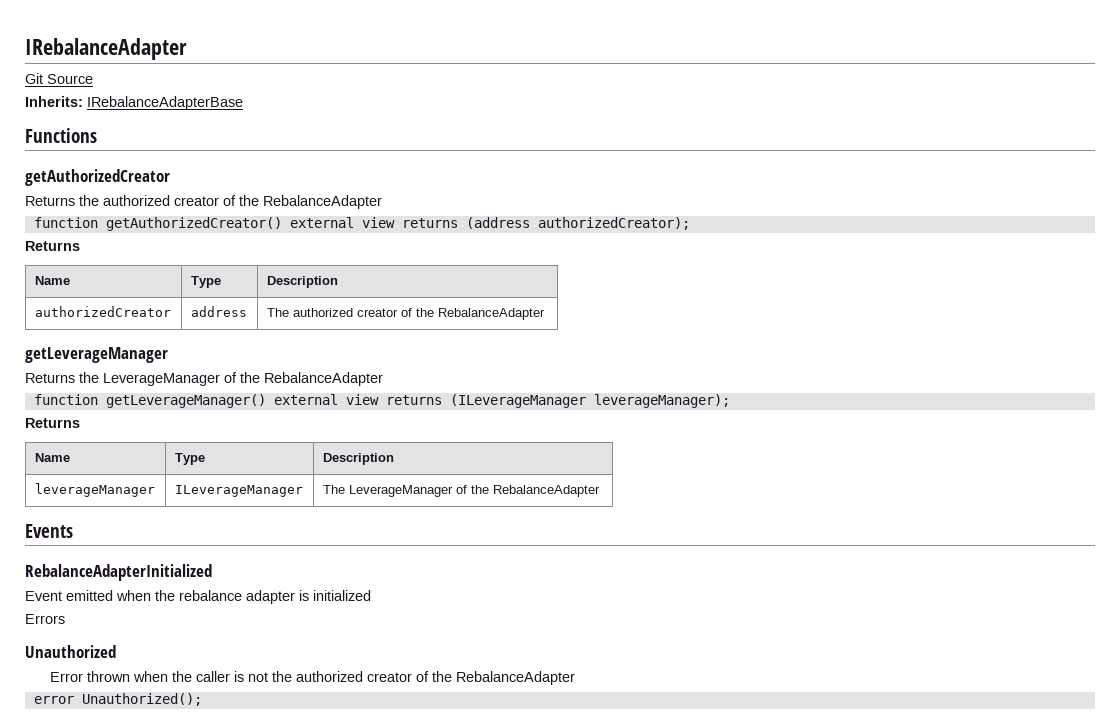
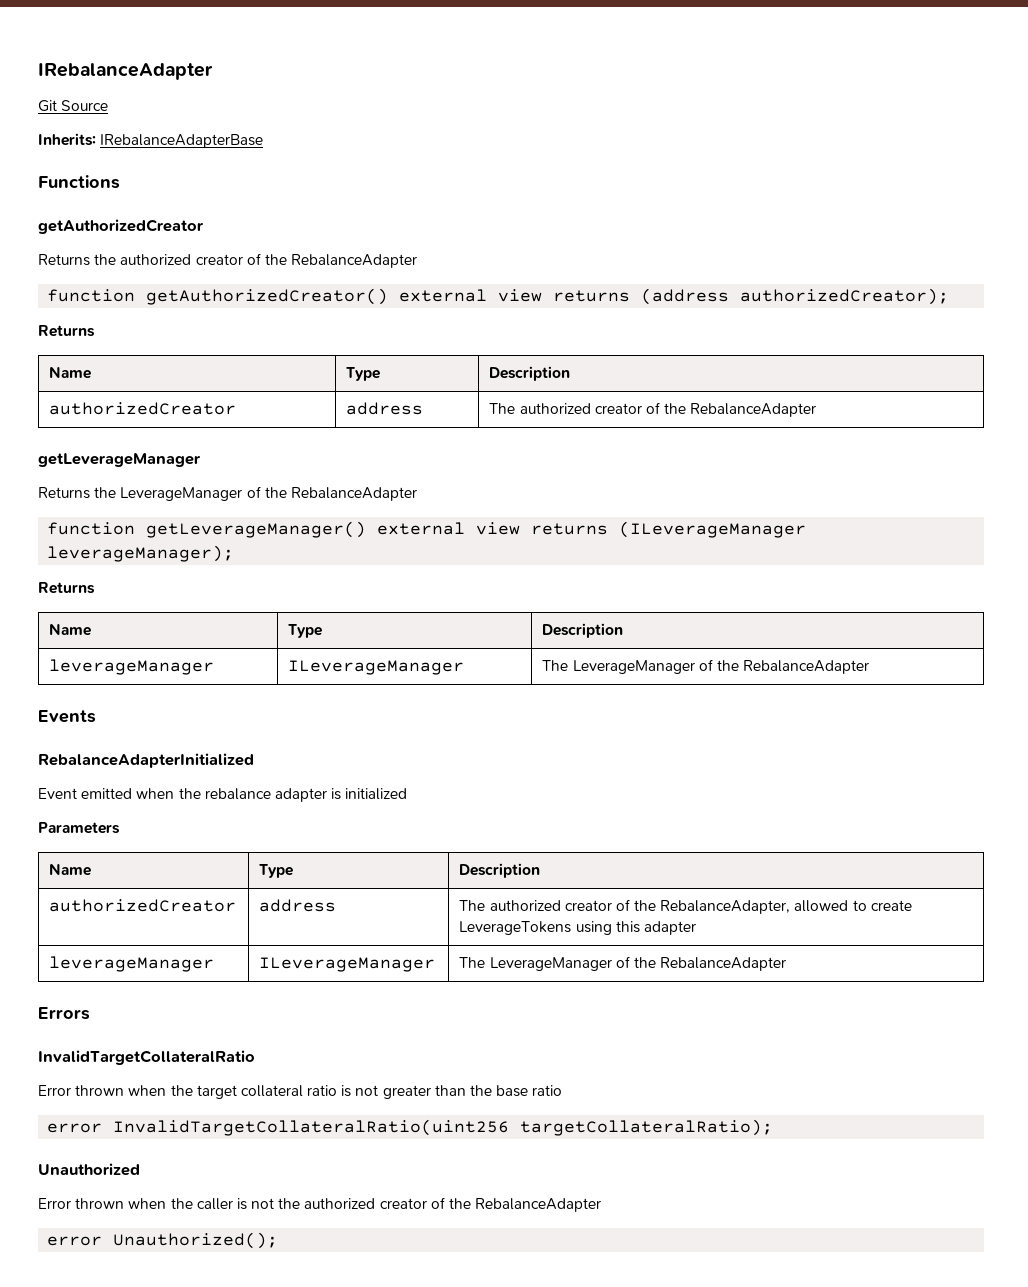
+ Parameters
+ Name | Type | Description
+ authorizedCreator | address | The authorized creator of the RebalanceAdapter, allowed to create LeverageTokens using this adapter
+ leverageManager | ILeverageManager | The LeverageManager of the RebalanceAdapter
  Errors
+ InvalidTargetCollateralRatio
+ Error thrown when the target collateral ratio is not greater than the base ratio
+ error InvalidTargetCollateralRatio(uint256 targetCollateralRatio);

